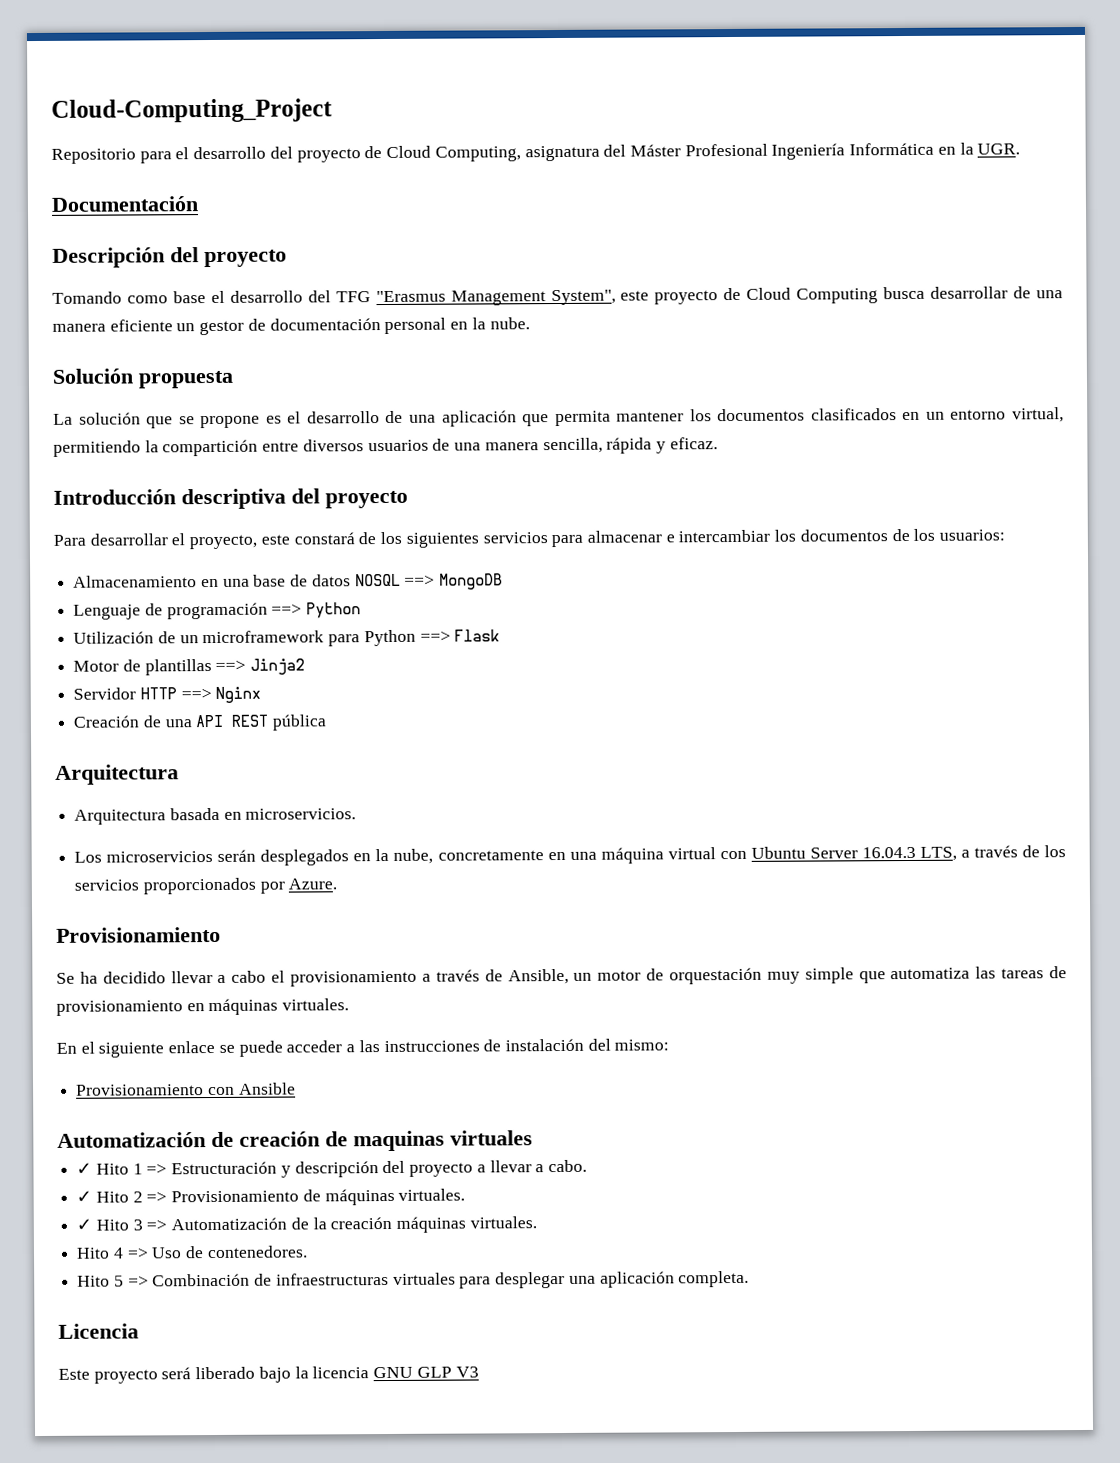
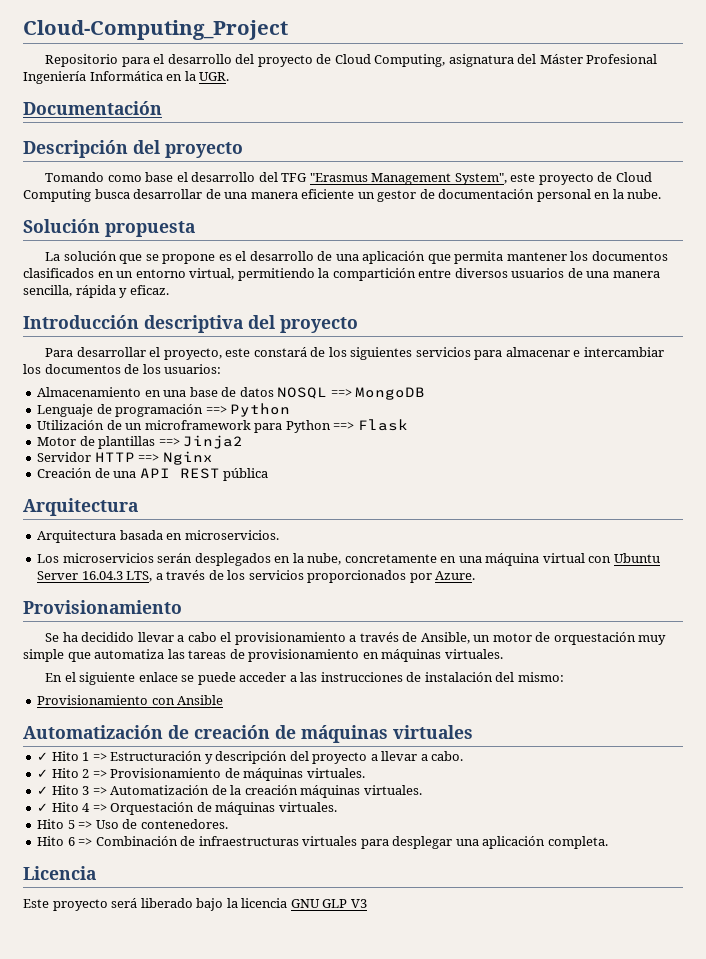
- Automatización de creación de maquinas virtuales
+ Automatización de creación de máquinas virtuales
- Hito 4 => Uso de contenedores.
+ ✓ Hito 4 => Orquestación de máquinas virtuales.
+ Hito 5 => Uso de contenedores.
- Hito 5 => Combinación de infraestructuras virtuales para desplegar una aplicación completa.
+ Hito 6 => Combinación de infraestructuras virtuales para desplegar una aplicación completa.

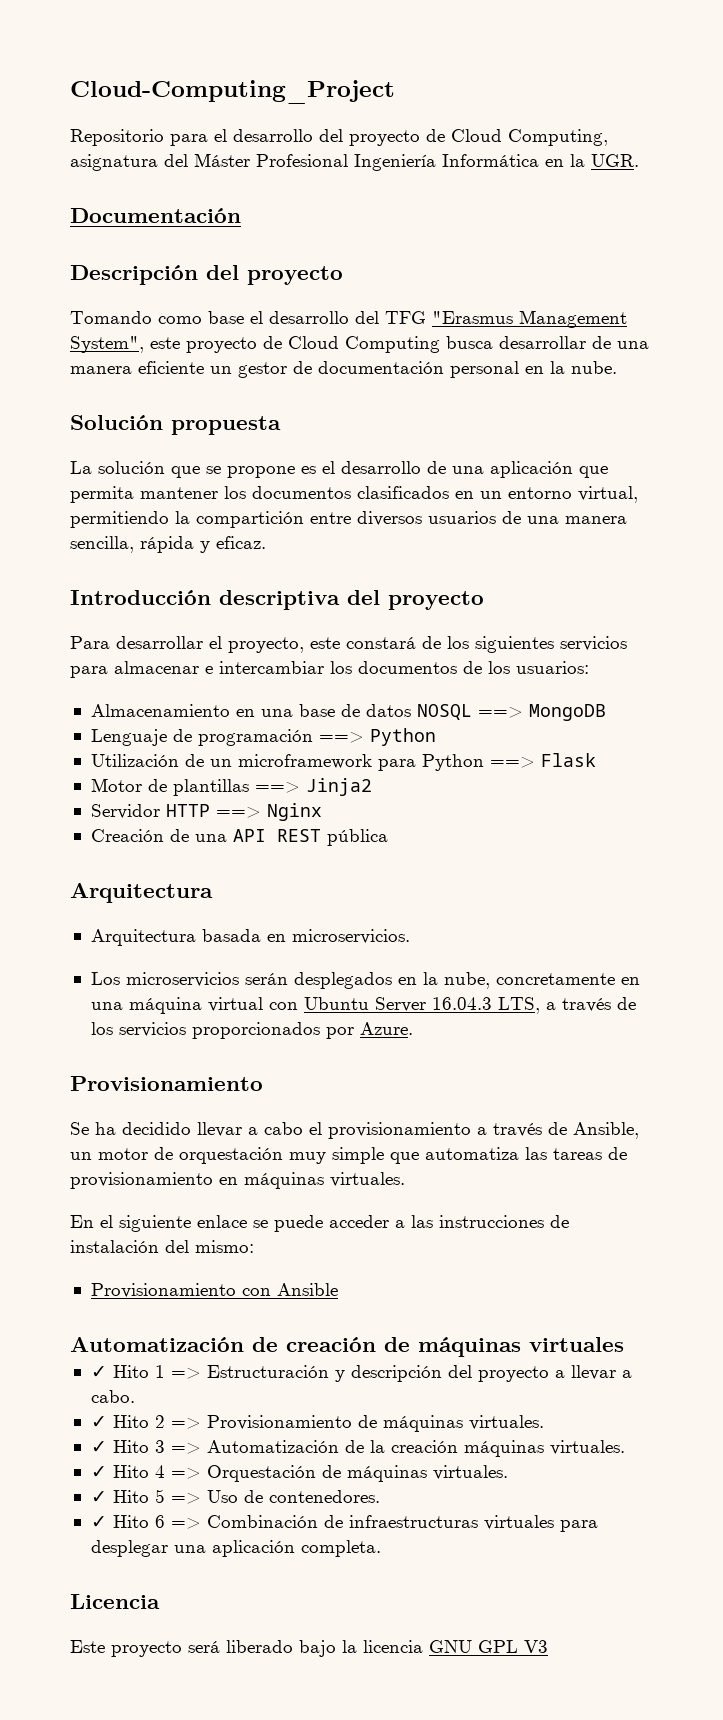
- Hito 5 => Uso de contenedores.
+ ✓ Hito 5 => Uso de contenedores.
- Hito 6 => Combinación de infraestructuras virtuales para desplegar una aplicación completa.
+ ✓ Hito 6 => Combinación de infraestructuras virtuales para desplegar una aplicación completa.
- Este proyecto será liberado bajo la licencia GNU GLP V3
+ Este proyecto será liberado bajo la licencia GNU GPL V3

